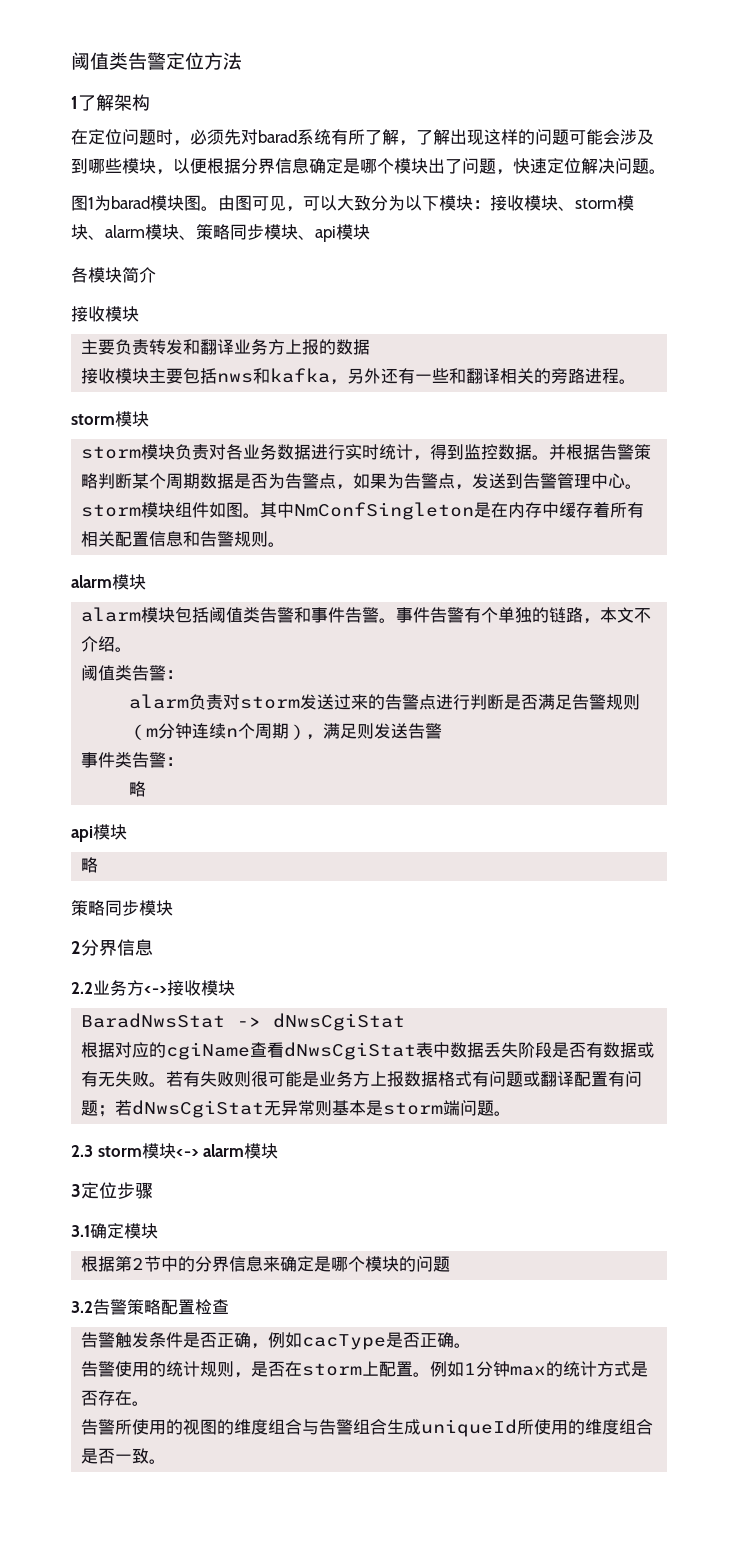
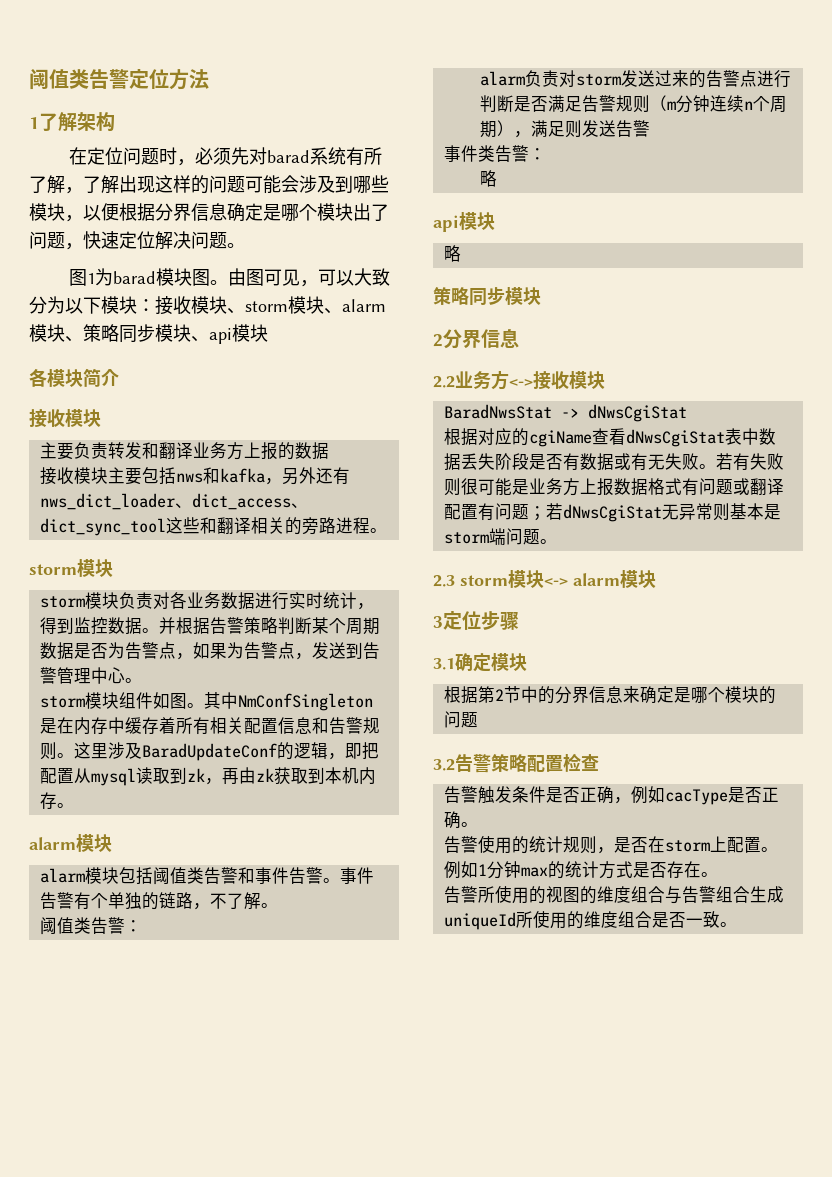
- 接收模块主要包括nws和kafka，另外还有一些和翻译相关的旁路进程。
+ 接收模块主要包括nws和kafka，另外还有nws_dict_loader、dict_access、dict_sync_tool这些和翻译相关的旁路进程。
+ 这里涉及BaradUpdateConf的逻辑，即把配置从mysql读取到zk，再由zk获取到本机内存。
- 事件告警有个单独的链路，本文不介绍。
+ 事件告警有个单独的链路，不了解。

